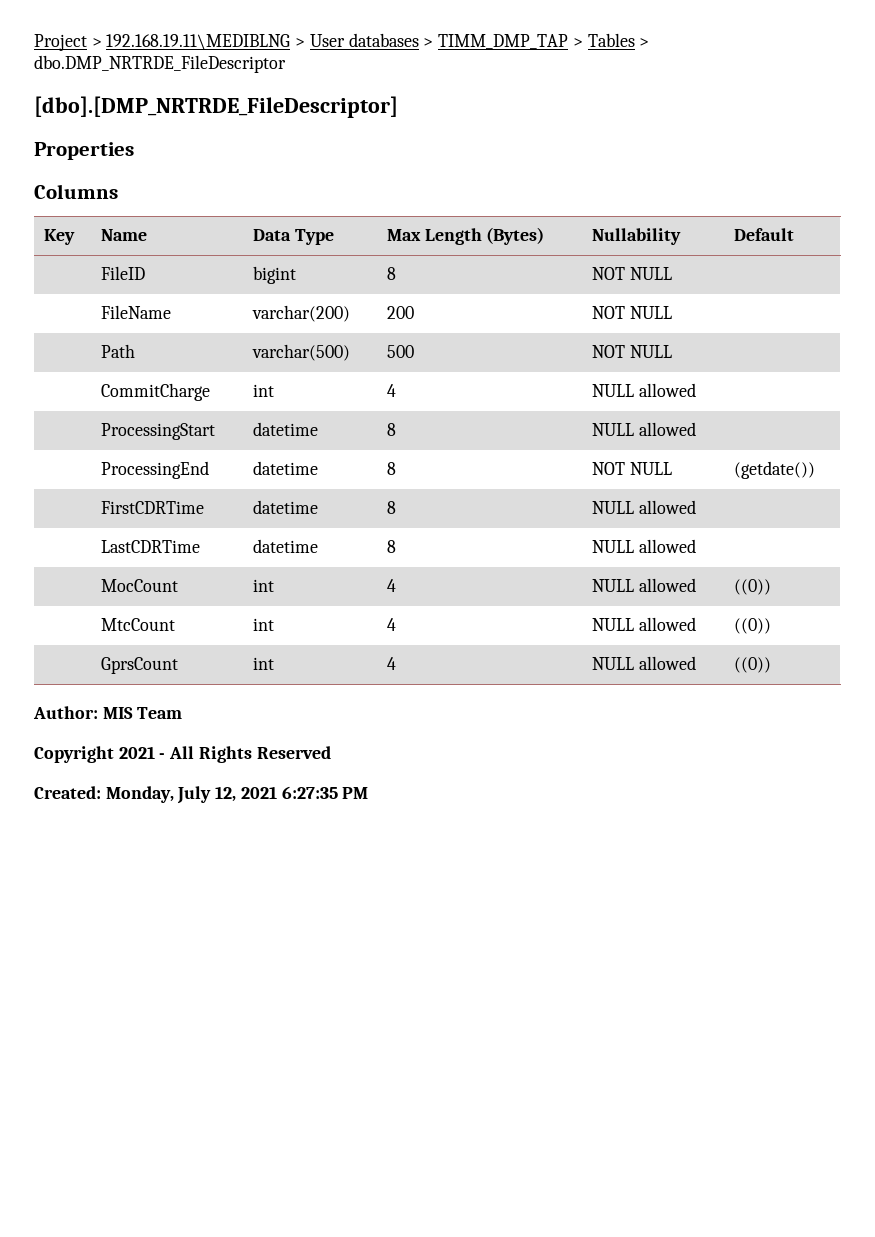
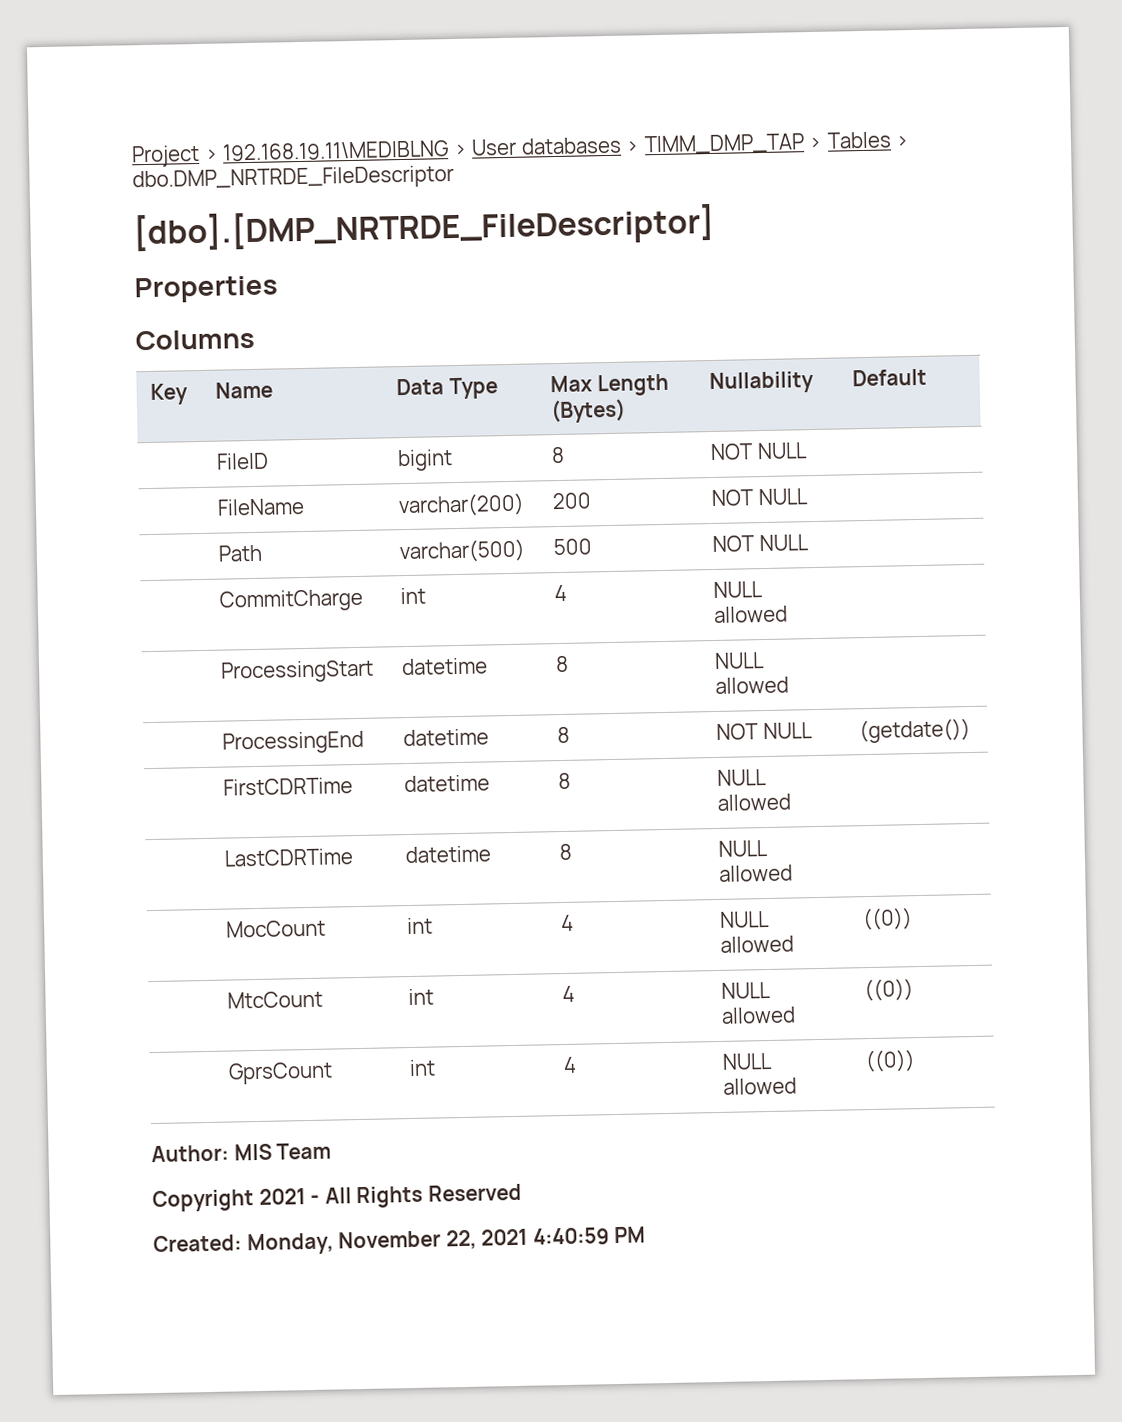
- Created: Monday, July 12, 2021 6:27:35 PM
+ Created: Monday, November 22, 2021 4:40:59 PM

